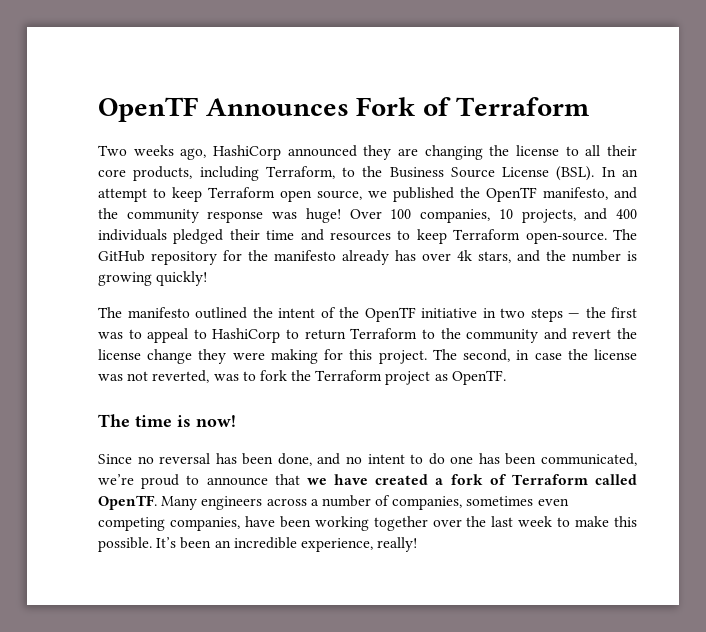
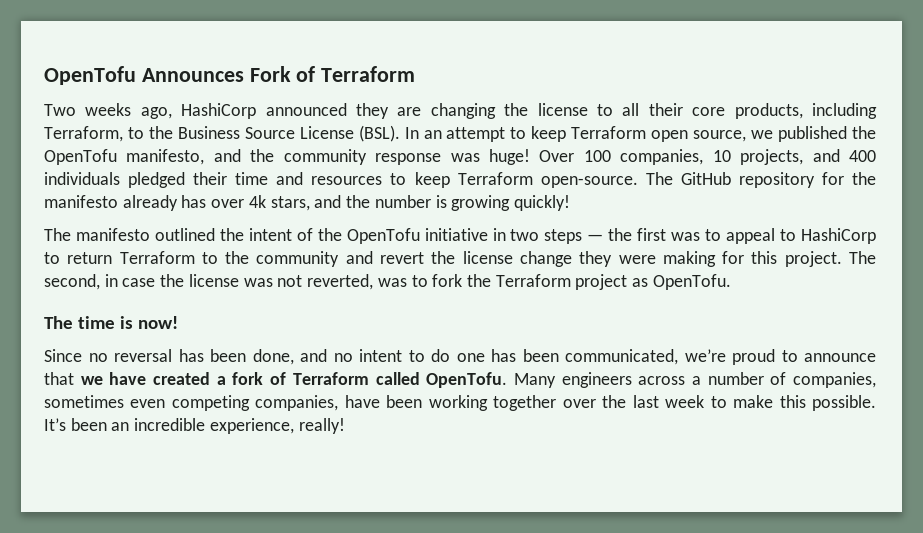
- OpenTF Announces Fork of Terraform
+ OpenTofu Announces Fork of Terraform
- In an attempt to keep Terraform open source, we published the OpenTF manifesto, and the community response was huge!
+ In an attempt to keep Terraform open source, we published the OpenTofu manifesto, and the community response was huge!
- The manifesto outlined the intent of the OpenTF initiative in two steps — the first was to appeal to HashiCorp to return Terraform to the community and revert the license change they were making for this project.
+ The manifesto outlined the intent of the OpenTofu initiative in two steps — the first was to appeal to HashiCorp to return Terraform to the community and revert the license change they were making for this project.
- The second, in case the license was not reverted, was to fork the Terraform project as OpenTF.
+ The second, in case the license was not reverted, was to fork the Terraform project as OpenTofu.
- Since no reversal has been done, and no intent to do one has been communicated, we’re proud to announce that we have created a fork of Terraform called OpenTF.
+ Since no reversal has been done, and no intent to do one has been communicated, we’re proud to announce that we have created a fork of Terraform called OpenTofu.

